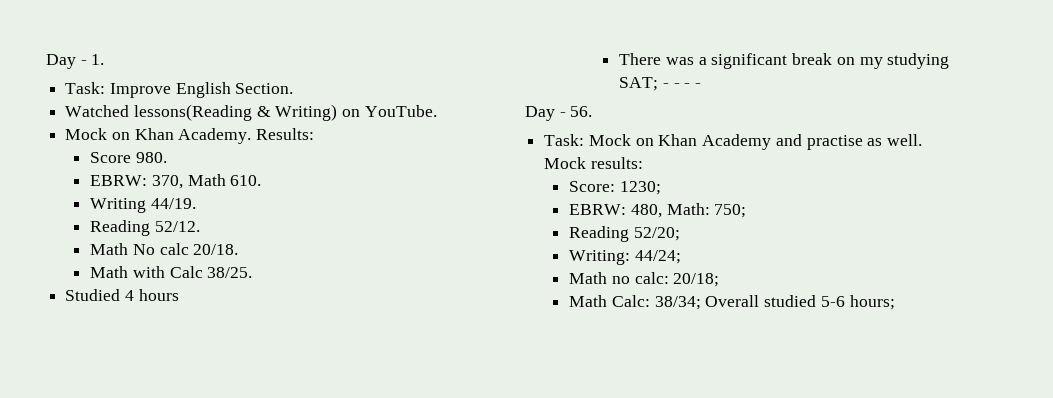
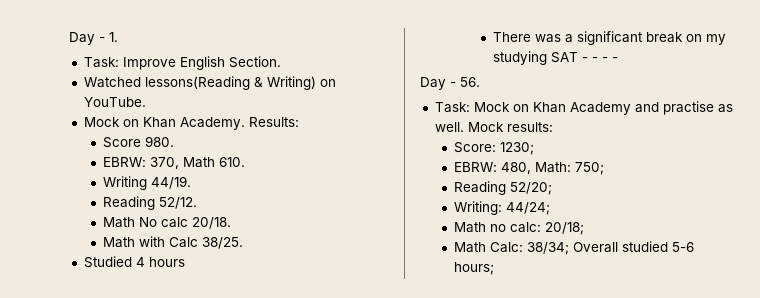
- There was a significant break on my studying SAT; - - - -
+ There was a significant break on my studying SAT - - - -

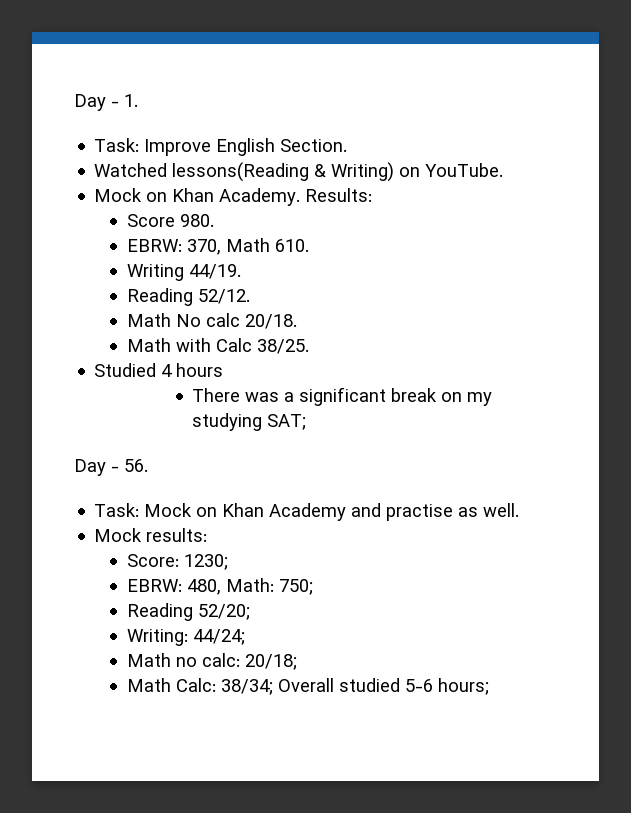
- There was a significant break on my studying SAT - - - -
+ There was a significant break on my studying SAT;
- Task: Mock on Khan Academy and practise as well. Mock results:
+ Task: Mock on Khan Academy and practise as well.
+ Mock results:

